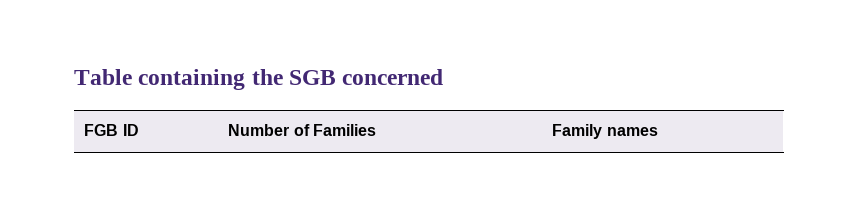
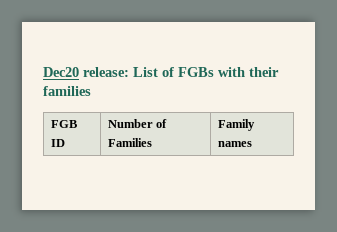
- Table containing the SGB concerned
+ Dec20 release: List of FGBs with their families

